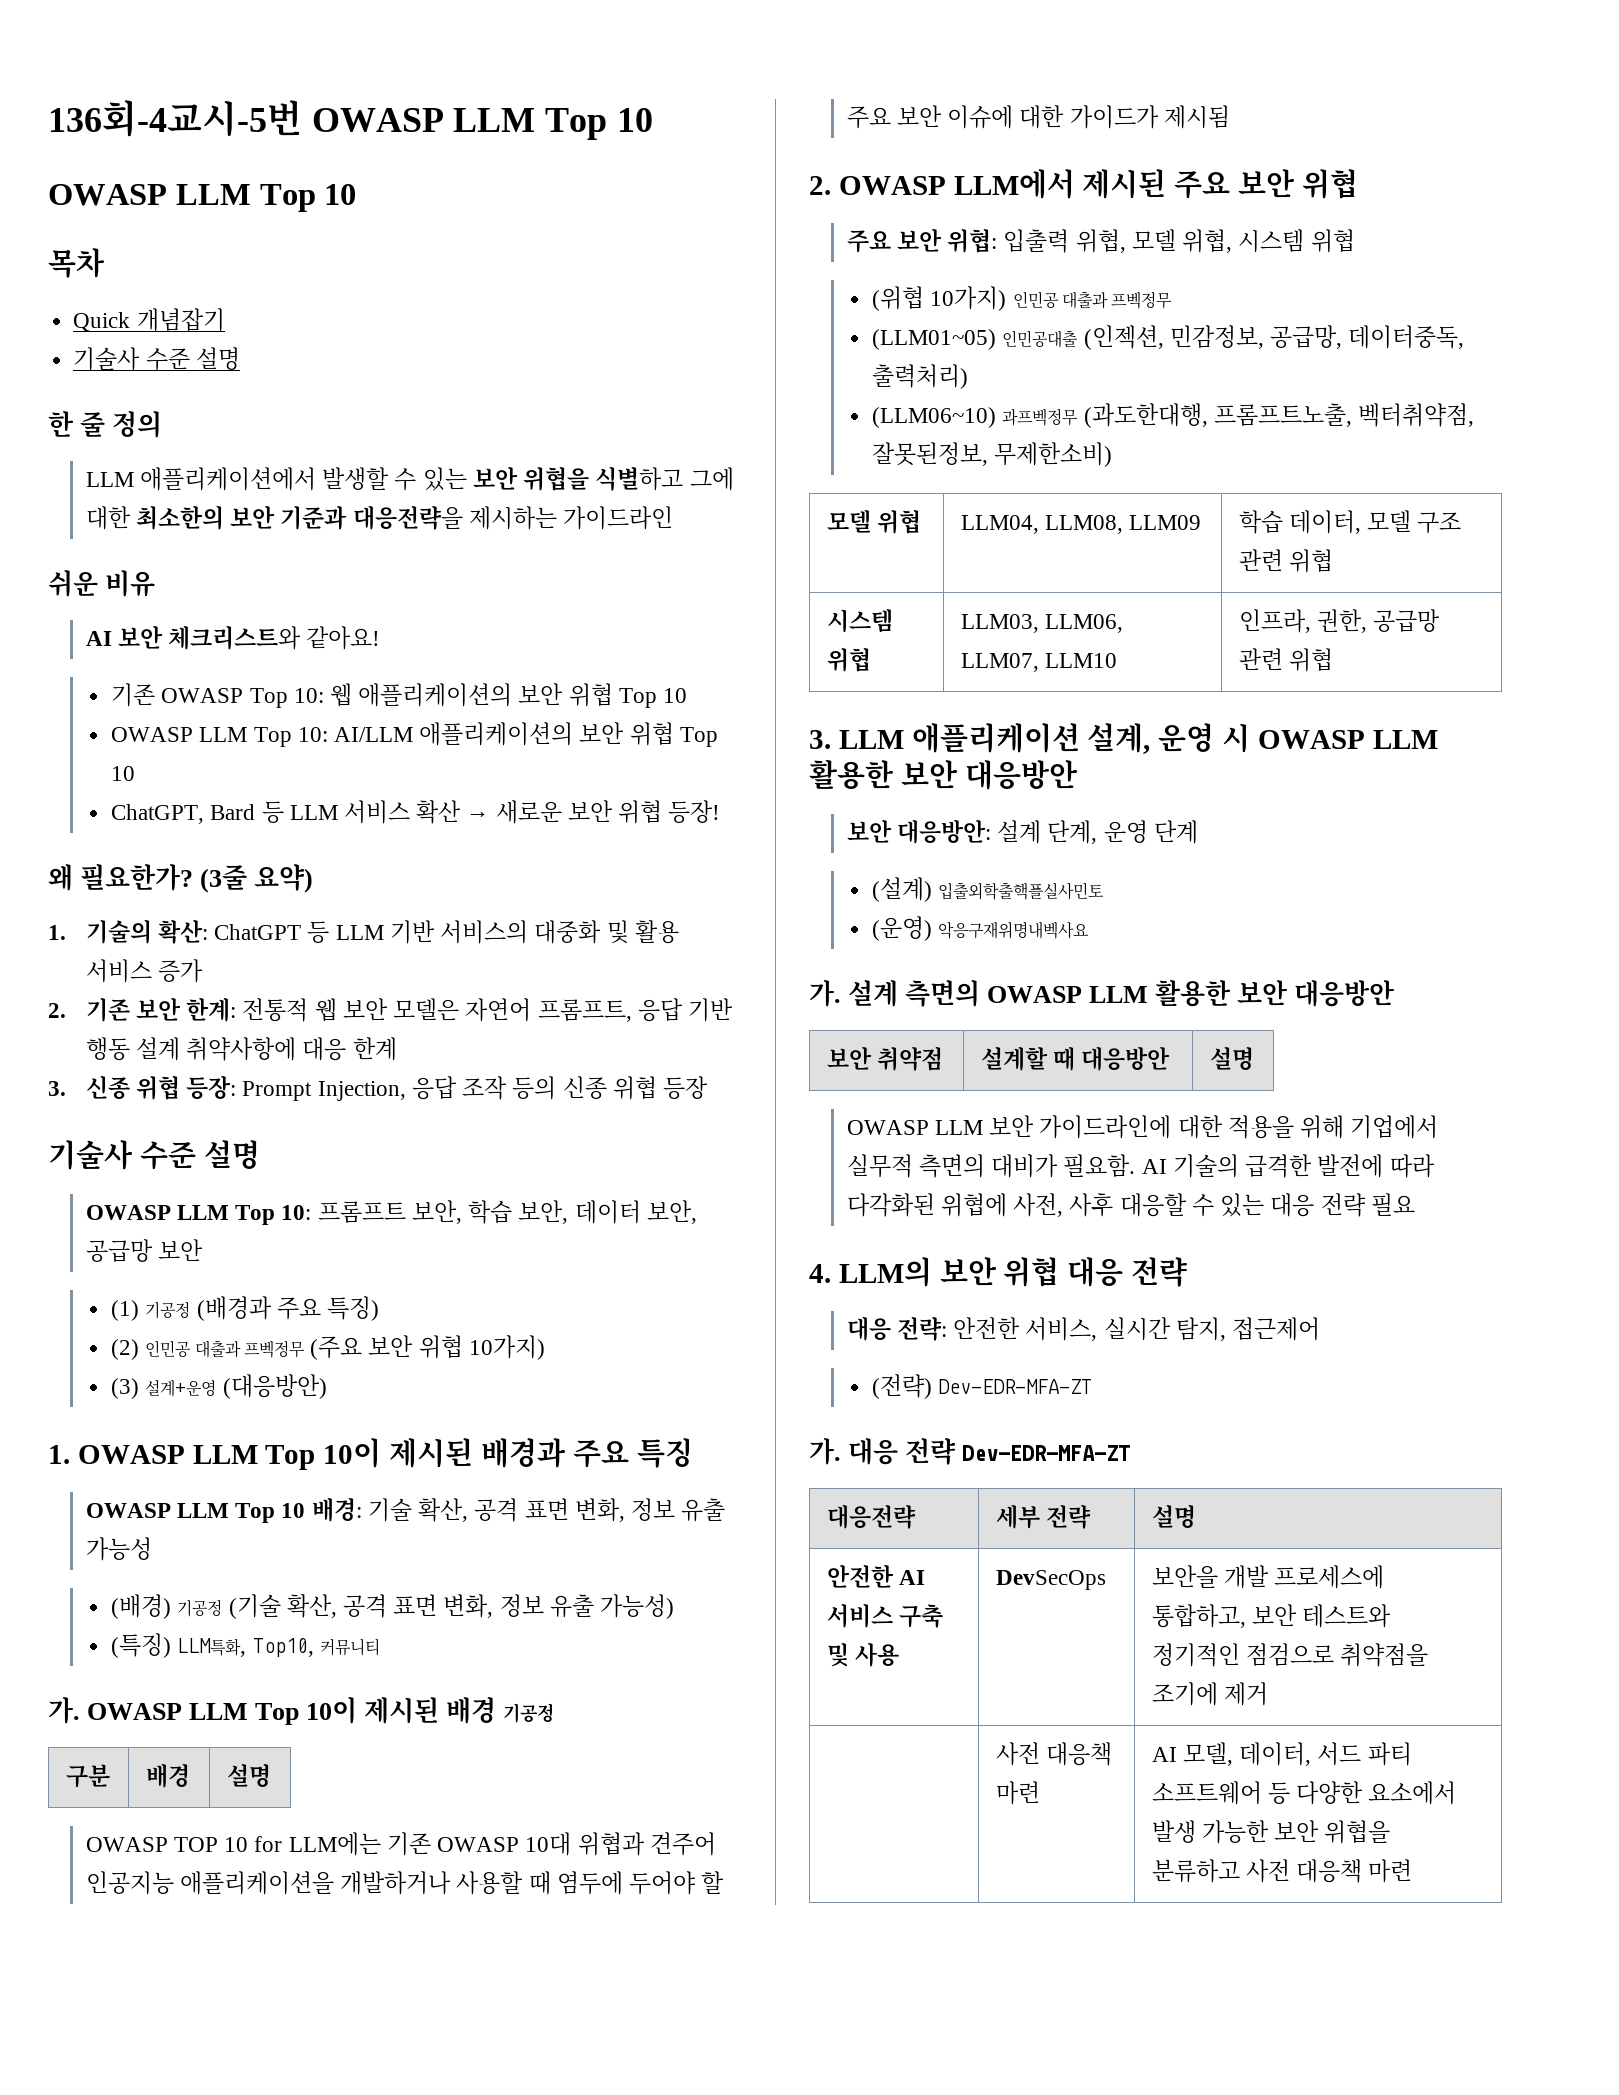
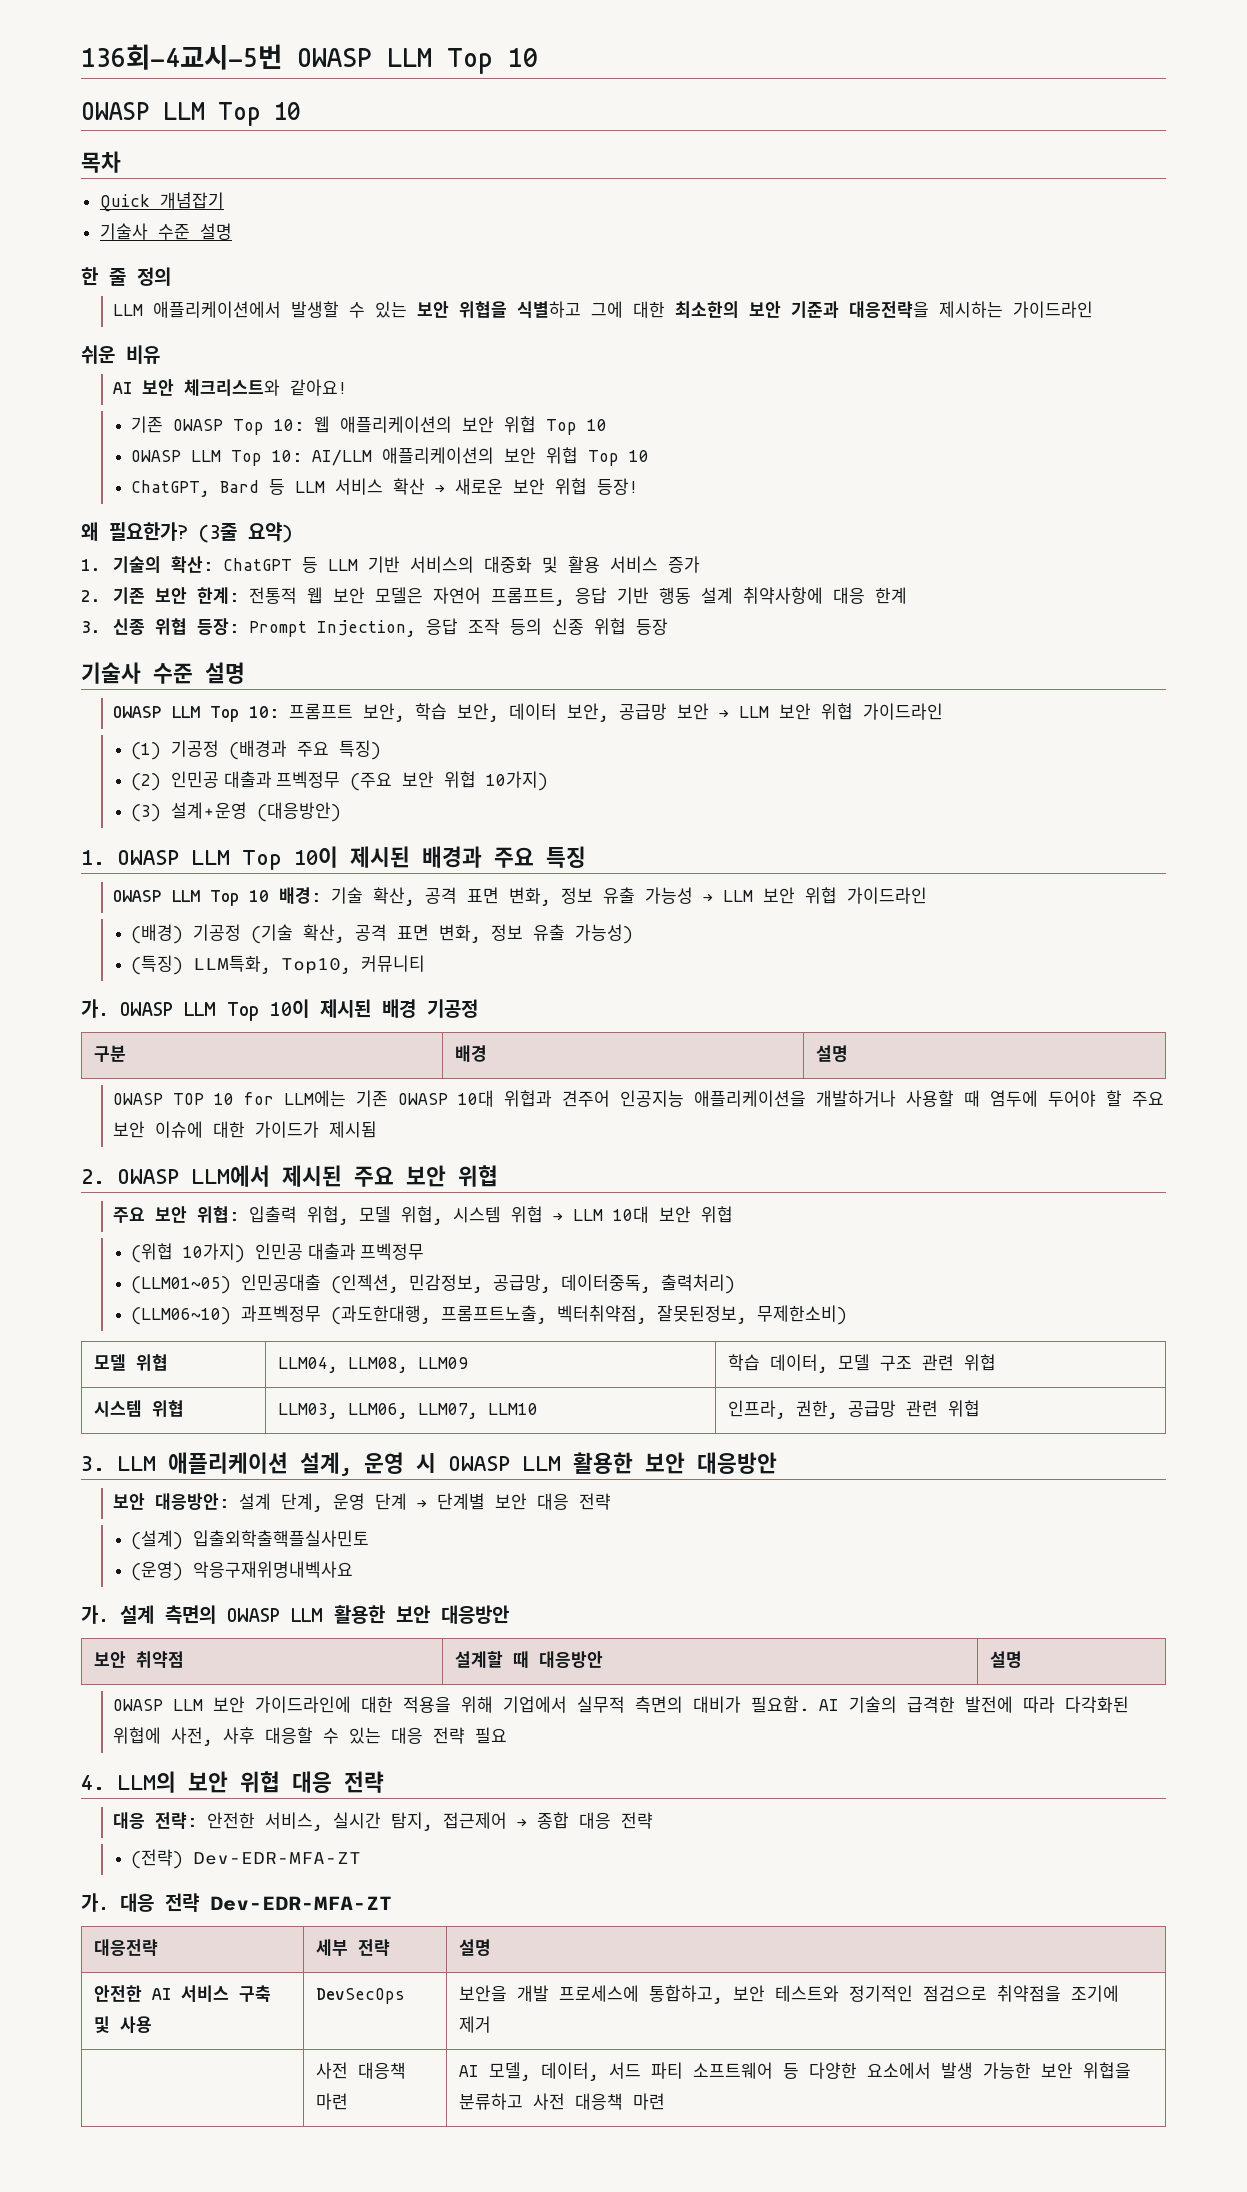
- OWASP LLM Top 10: 프롬프트 보안, 학습 보안, 데이터 보안, 공급망 보안
+ OWASP LLM Top 10: 프롬프트 보안, 학습 보안, 데이터 보안, 공급망 보안 → LLM 보안 위협 가이드라인
- OWASP LLM Top 10 배경: 기술 확산, 공격 표면 변화, 정보 유출 가능성
+ OWASP LLM Top 10 배경: 기술 확산, 공격 표면 변화, 정보 유출 가능성 → LLM 보안 위협 가이드라인
- 주요 보안 위협: 입출력 위협, 모델 위협, 시스템 위협
+ 주요 보안 위협: 입출력 위협, 모델 위협, 시스템 위협 → LLM 10대 보안 위협
- 보안 대응방안: 설계 단계, 운영 단계
+ 보안 대응방안: 설계 단계, 운영 단계 → 단계별 보안 대응 전략
- 대응 전략: 안전한 서비스, 실시간 탐지, 접근제어
+ 대응 전략: 안전한 서비스, 실시간 탐지, 접근제어 → 종합 대응 전략

